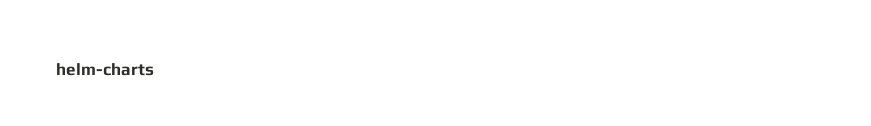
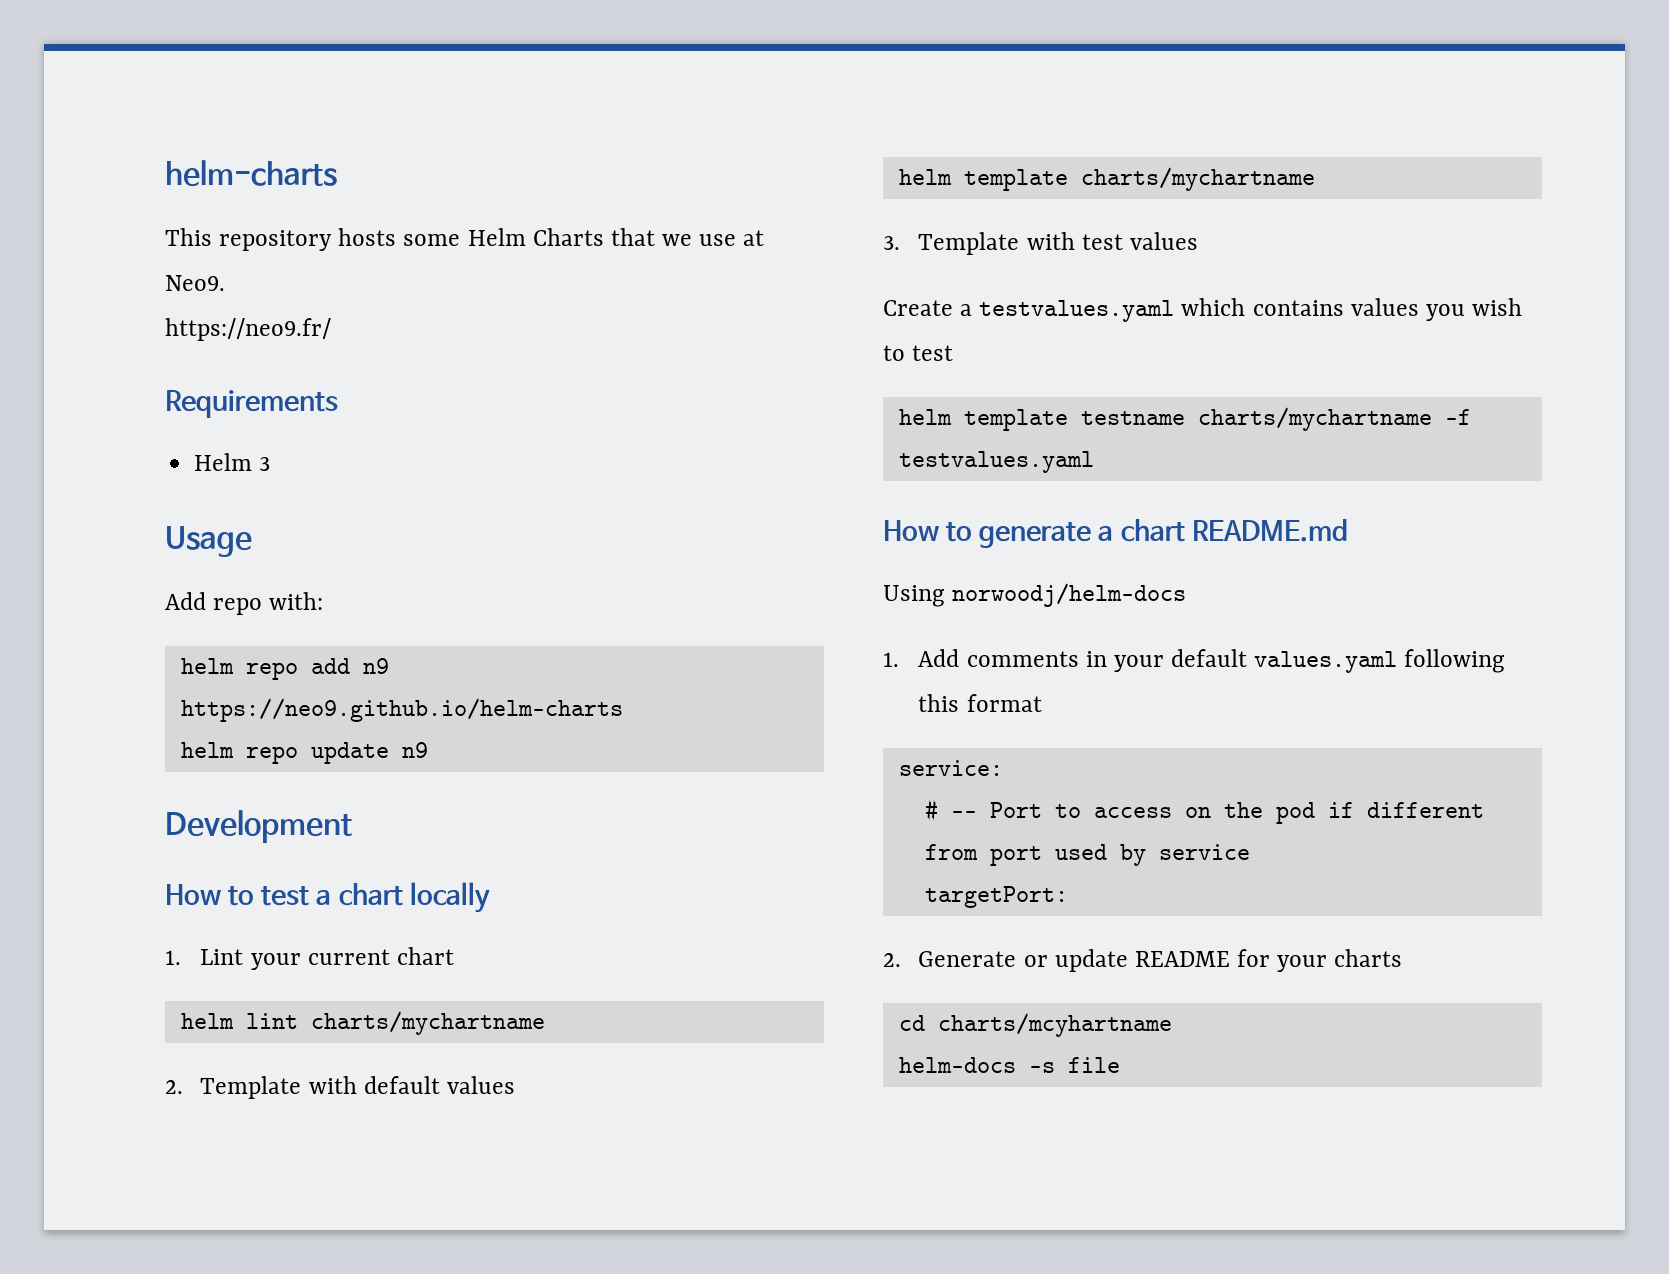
+ This repository hosts some Helm Charts that we use at Neo9.
+ https://neo9.fr/
+ Requirements
+ Helm 3
+ Usage
+ Add repo with:
+ helm repo add n9 https://neo9.github.io/helm-charts
+ helm repo update n9
+ Development
+ How to test a chart locally
+ 1. Lint your current chart
+ helm lint charts/mychartname
+ 2. Template with default values
+ helm template charts/mychartname
+ 3. Template with test values
+ Create a testvalues.yaml which contains values you wish to test
+ helm template testname charts/mychartname -f testvalues.yaml
+ How to generate a chart README.md
+ Using norwoodj/helm-docs
+ 1. Add comments in your default values.yaml following this format
+ service:
+ # -- Port to access on the pod if different from port used by service
+ targetPort:
+ 2. Generate or update README for your charts
+ cd charts/mcyhartname
+ helm-docs -s file

